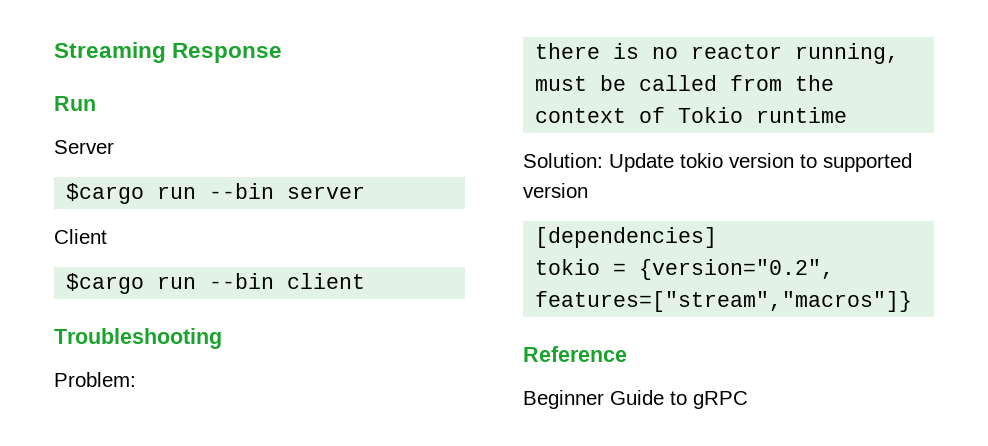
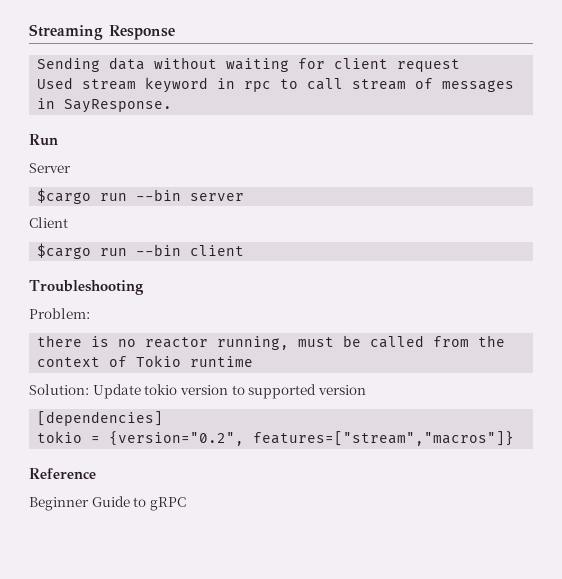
+ Sending data without waiting for client request
+ Used stream keyword in rpc to call stream of messages in SayResponse.

